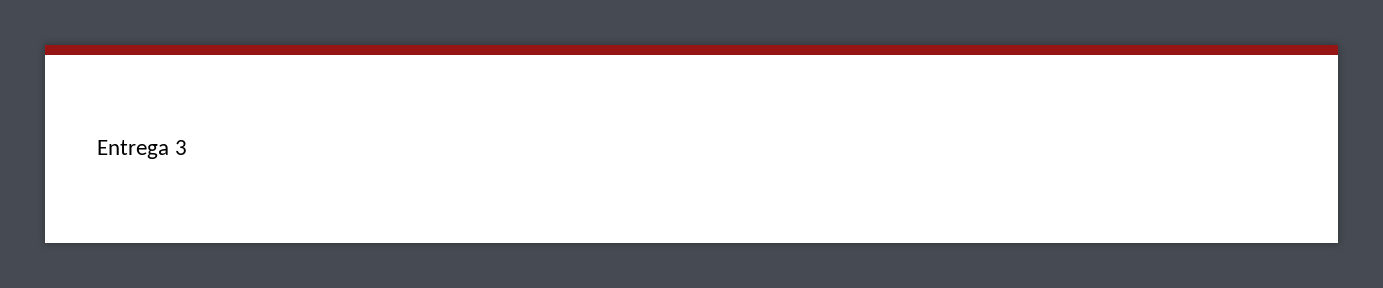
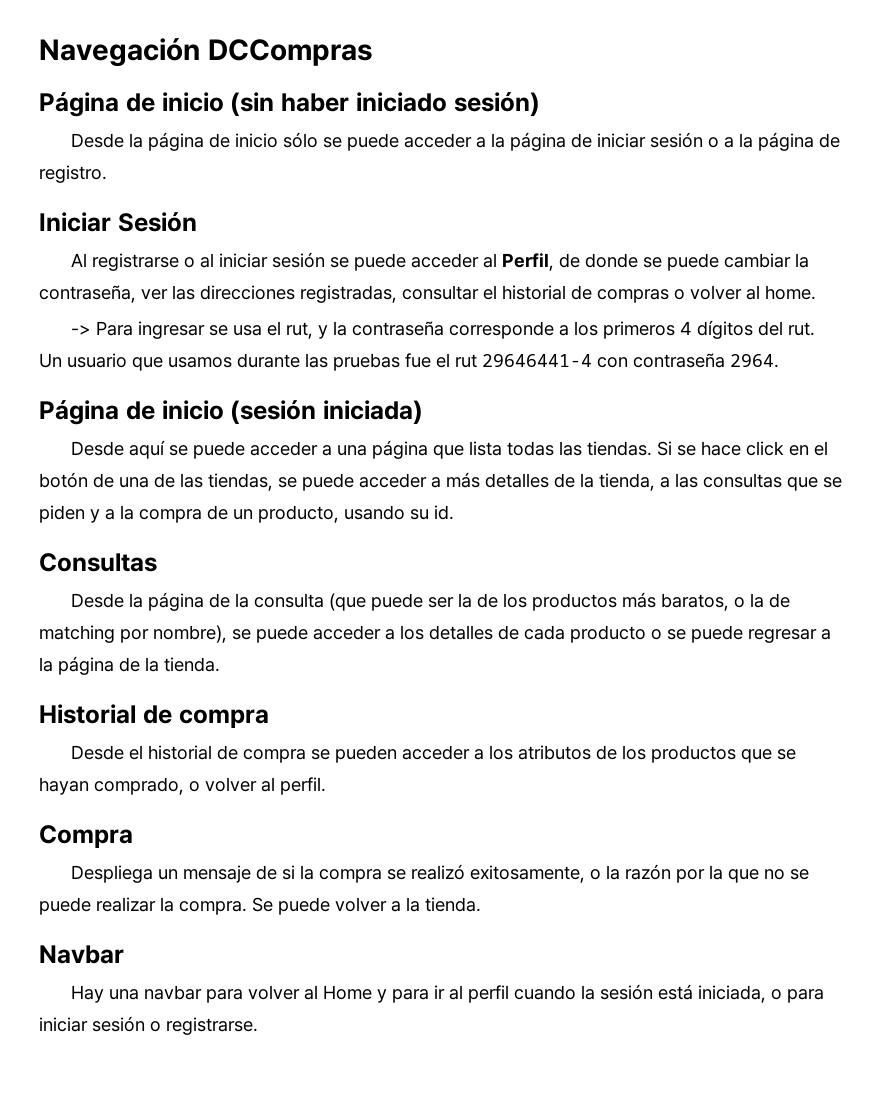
- Entrega 3
+ Navegación DCCompras
+ Página de inicio (sin haber iniciado sesión)
+ Desde la página de inicio sólo se puede acceder a la página de iniciar sesión o a la página de registro.
+ Iniciar Sesión
+ Al registrarse o al iniciar sesión se puede acceder al Perfil, de donde se puede cambiar la contraseña, ver las direcciones registradas, consultar el historial de compras o volver al home.
+ -> Para ingresar se usa el rut, y la contraseña corresponde a los primeros 4 dígitos del rut. Un usuario que usamos durante las pruebas fue el rut 29646441-4 con contraseña 2964.
+ Página de inicio (sesión iniciada)
+ Desde aquí se puede acceder a una página que lista todas las tiendas. Si se hace click en el botón de una de las tiendas, se puede acceder a más detalles de la tienda, a las consultas que se piden y a la compra de un producto, usando su id.
+ Consultas
+ Desde la página de la consulta (que puede ser la de los productos más baratos, o la de matching por nombre), se puede acceder a los detalles de cada producto o se puede regresar a la página de la tienda.
+ Historial de compra
+ Desde el historial de compra se pueden acceder a los atributos de los productos que se hayan comprado, o volver al perfil.
+ Compra
+ Despliega un mensaje de si la compra se realizó exitosamente, o la razón por la que no se puede realizar la compra. Se puede volver a la tienda.
+ Navbar
+ Hay una navbar para volver al Home y para ir al perfil cuando la sesión está iniciada, o para iniciar sesión o registrarse.

